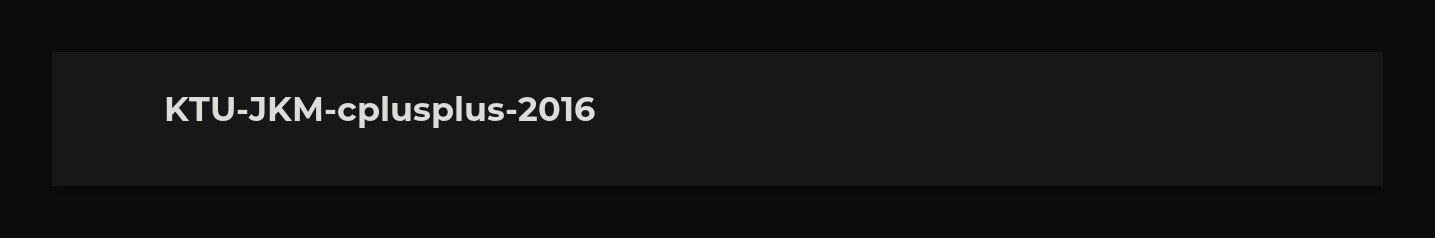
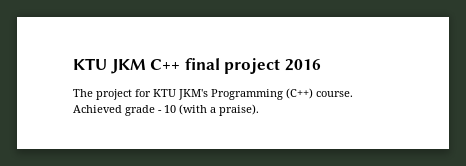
- KTU-JKM-cplusplus-2016
+ KTU JKM C++ final project 2016
+ The project for KTU JKM's Programming (C++) course. Achieved grade - 10 (with a praise).

